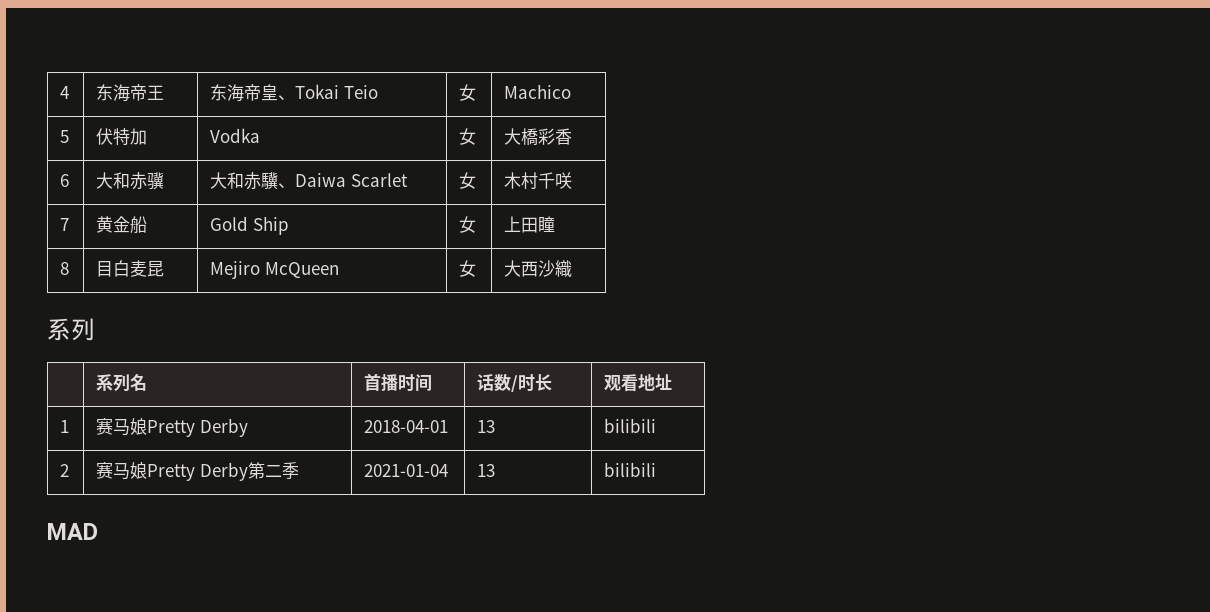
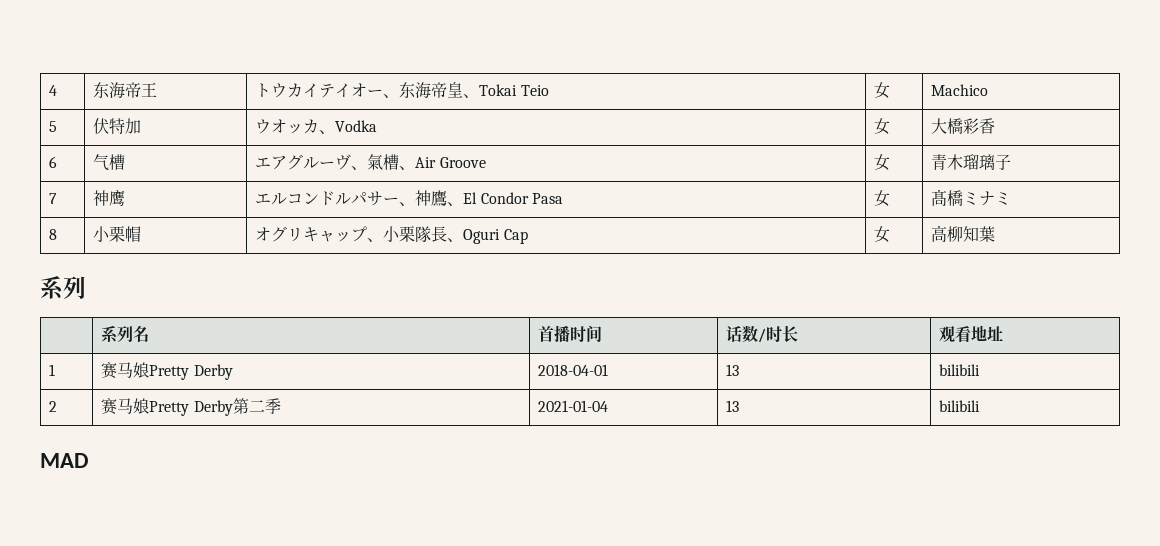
- 4 | 东海帝王 | 东海帝皇、Tokai Teio | 女 | Machico
+ 4 | 东海帝王 | トウカイテイオー、东海帝皇、Tokai Teio | 女 | Machico
- 5 | 伏特加 | Vodka | 女 | 大橋彩香
+ 5 | 伏特加 | ウオッカ、Vodka | 女 | 大橋彩香
- 6 | 大和赤骥 | 大和赤驥、Daiwa Scarlet | 女 | 木村千咲
- 7 | 黄金船 | Gold Ship | 女 | 上田瞳
- 8 | 目白麦昆 | Mejiro McQueen | 女 | 大西沙織
+ 6 | 气槽 | エアグルーヴ、氣槽、Air Groove | 女 | 青木瑠璃子
+ 7 | 神鹰 | エルコンドルパサー、神鷹、El Condor Pasa | 女 | 髙橋ミナミ
+ 8 | 小栗帽 | オグリキャップ、小栗隊長、Oguri Cap | 女 | 高柳知葉

